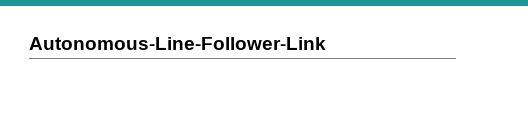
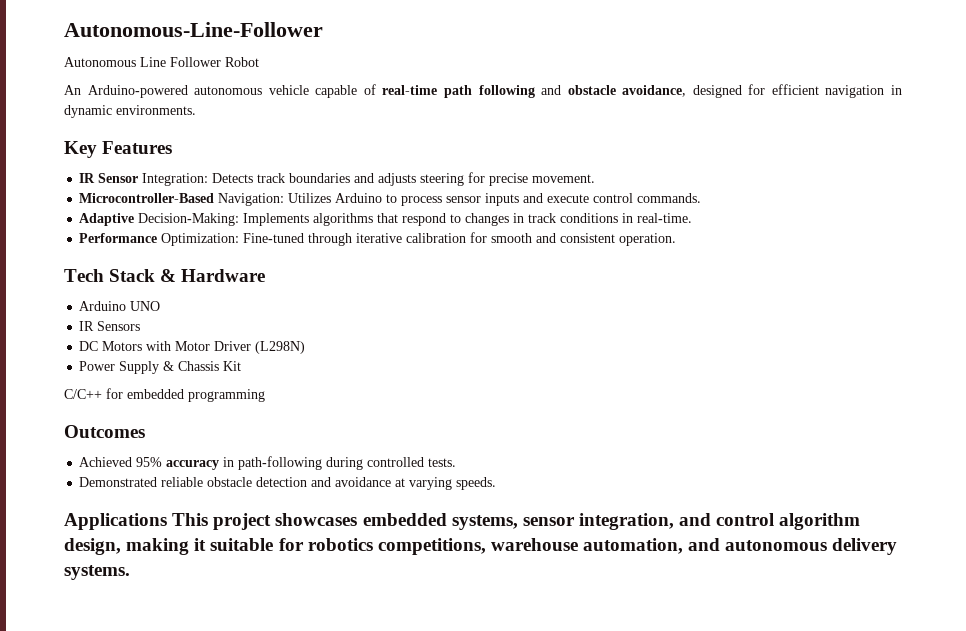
- Autonomous-Line-Follower-Link
+ Autonomous-Line-Follower
+ Autonomous Line Follower Robot
+ An Arduino-powered autonomous vehicle capable of real-time path following and obstacle avoidance, designed for efficient navigation in dynamic environments.
+ Key Features
+ IR Sensor Integration: Detects track boundaries and adjusts steering for precise movement.
+ Microcontroller-Based Navigation: Utilizes Arduino to process sensor inputs and execute control commands.
+ Adaptive Decision-Making: Implements algorithms that respond to changes in track conditions in real-time.
+ Performance Optimization: Fine-tuned through iterative calibration for smooth and consistent operation.
+ Tech Stack & Hardware
+ Arduino UNO
+ IR Sensors
+ DC Motors with Motor Driver (L298N)
+ Power Supply & Chassis Kit
+ C/C++ for embedded programming
+ Outcomes
+ Achieved 95% accuracy in path-following during controlled tests.
+ Demonstrated reliable obstacle detection and avoidance at varying speeds.
+ Applications This project showcases embedded systems, sensor integration, and control algorithm design, making it suitable for robotics competitions, warehouse automation, and autonomous delivery systems.

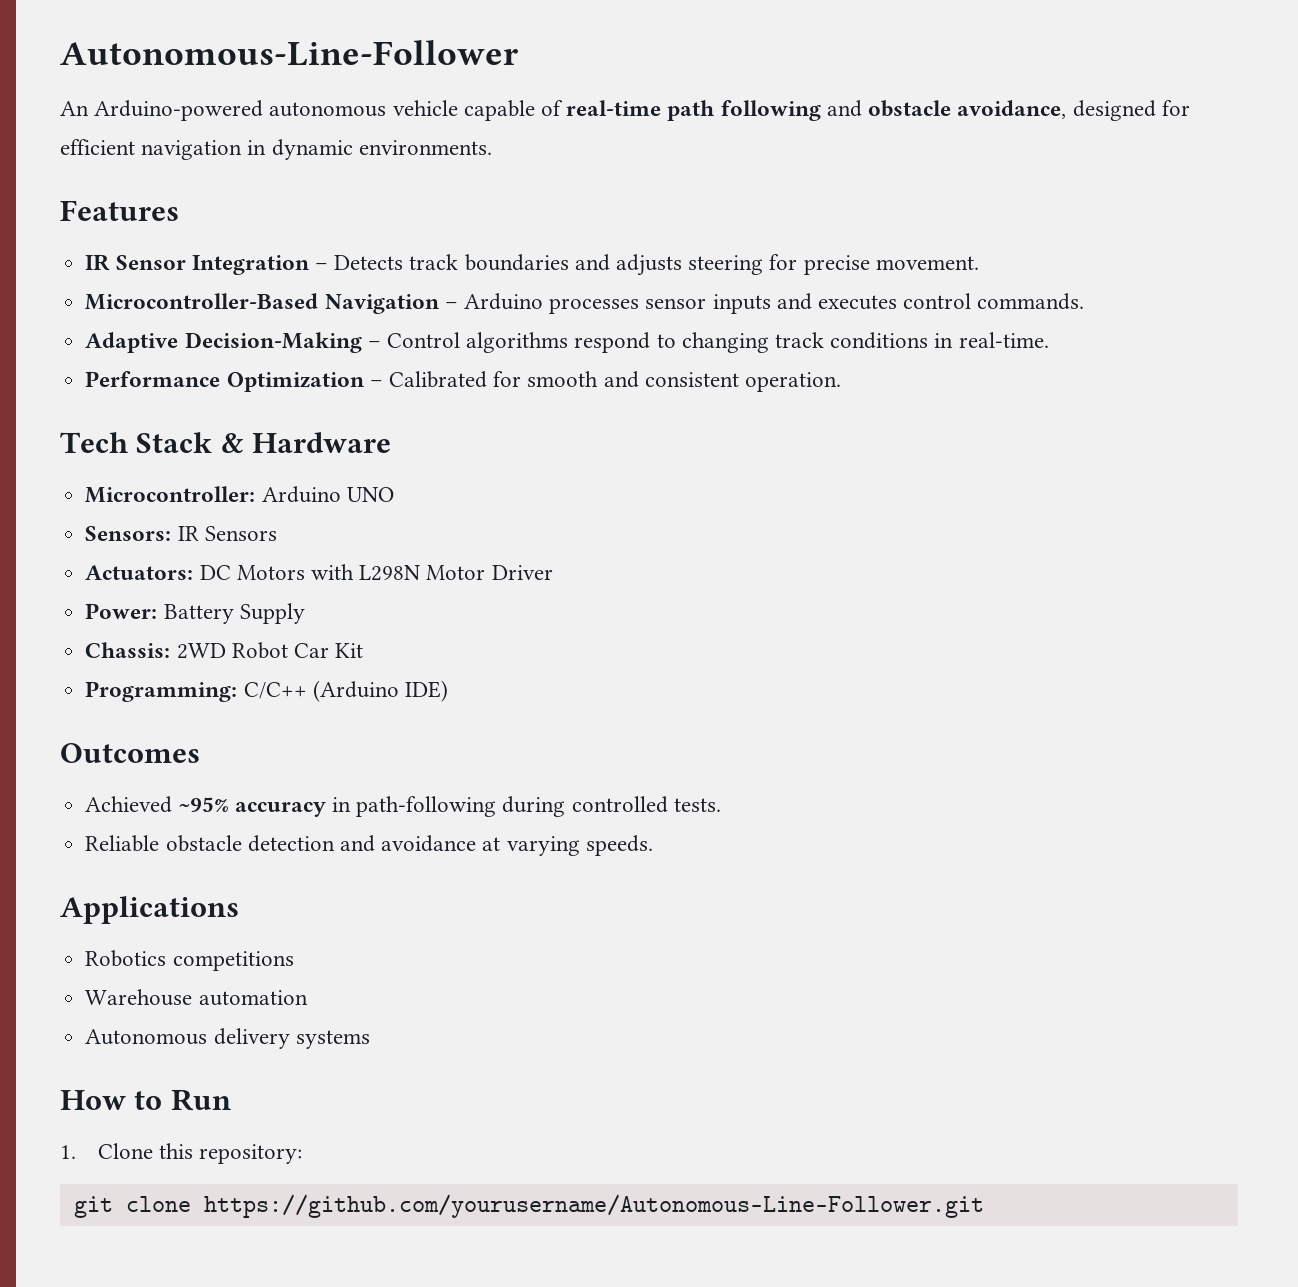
- Autonomous Line Follower Robot
- Key Features
+ Features
- IR Sensor Integration: Detects track boundaries and adjusts steering for precise movement.
+ IR Sensor Integration – Detects track boundaries and adjusts steering for precise movement.
- Microcontroller-Based Navigation: Utilizes Arduino to process sensor inputs and execute control commands.
+ Microcontroller-Based Navigation – Arduino processes sensor inputs and executes control commands.
- Adaptive Decision-Making: Implements algorithms that respond to changes in track conditions in real-time.
+ Adaptive Decision-Making – Control algorithms respond to changing track conditions in real-time.
- Performance Optimization: Fine-tuned through iterative calibration for smooth and consistent operation.
+ Performance Optimization – Calibrated for smooth and consistent operation.
- Arduino UNO
+ Microcontroller: Arduino UNO
- IR Sensors
+ Sensors: IR Sensors
- DC Motors with Motor Driver (L298N)
- Power Supply & Chassis Kit
- C/C++ for embedded programming
+ Actuators: DC Motors with L298N Motor Driver
+ Power: Battery Supply
+ Chassis: 2WD Robot Car Kit
+ Programming: C/C++ (Arduino IDE)
- Achieved 95% accuracy in path-following during controlled tests.
+ Achieved ~95% accuracy in path-following during controlled tests.
- Demonstrated reliable obstacle detection and avoidance at varying speeds.
+ Reliable obstacle detection and avoidance at varying speeds.
- Applications This project showcases embedded systems, sensor integration, and control algorithm design, making it suitable for robotics competitions, warehouse automation, and autonomous delivery systems.
+ Applications
+ Robotics competitions
+ Warehouse automation
+ Autonomous delivery systems
+ How to Run
+ 1. Clone this repository:
+ git clone https://github.com/yourusername/Autonomous-Line-Follower.git

